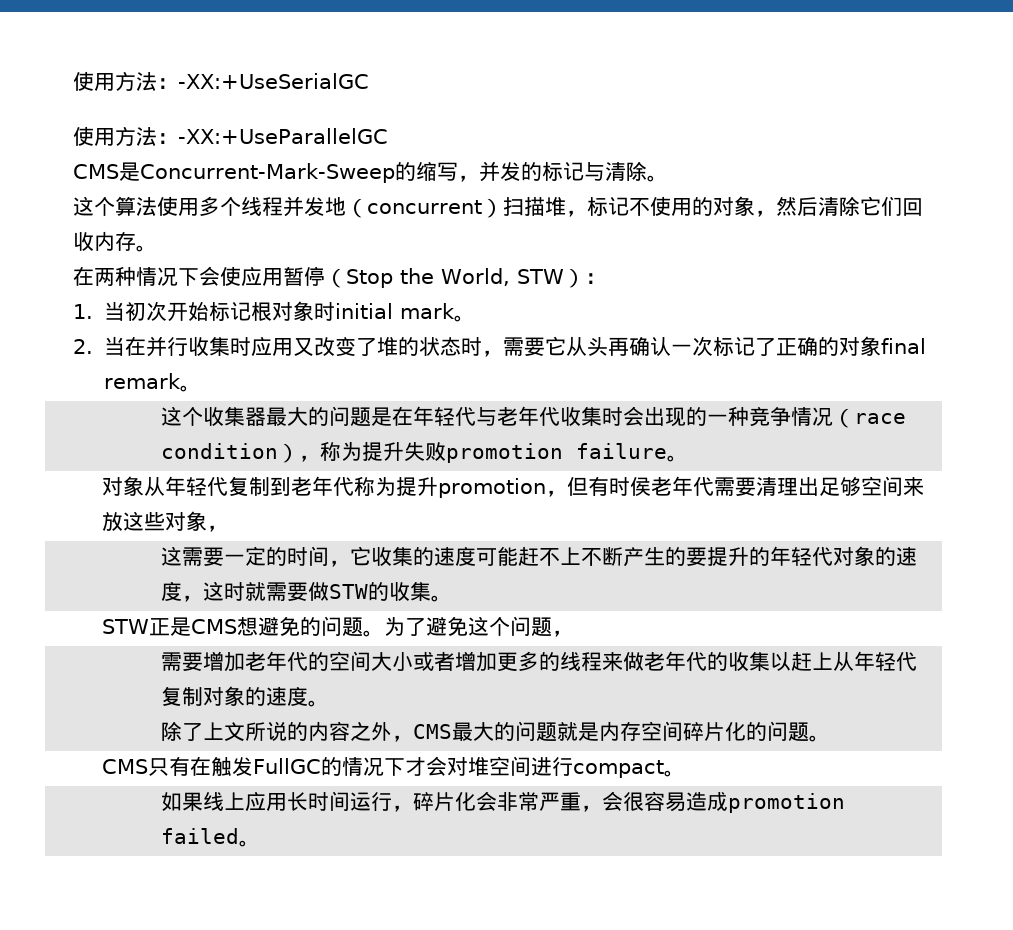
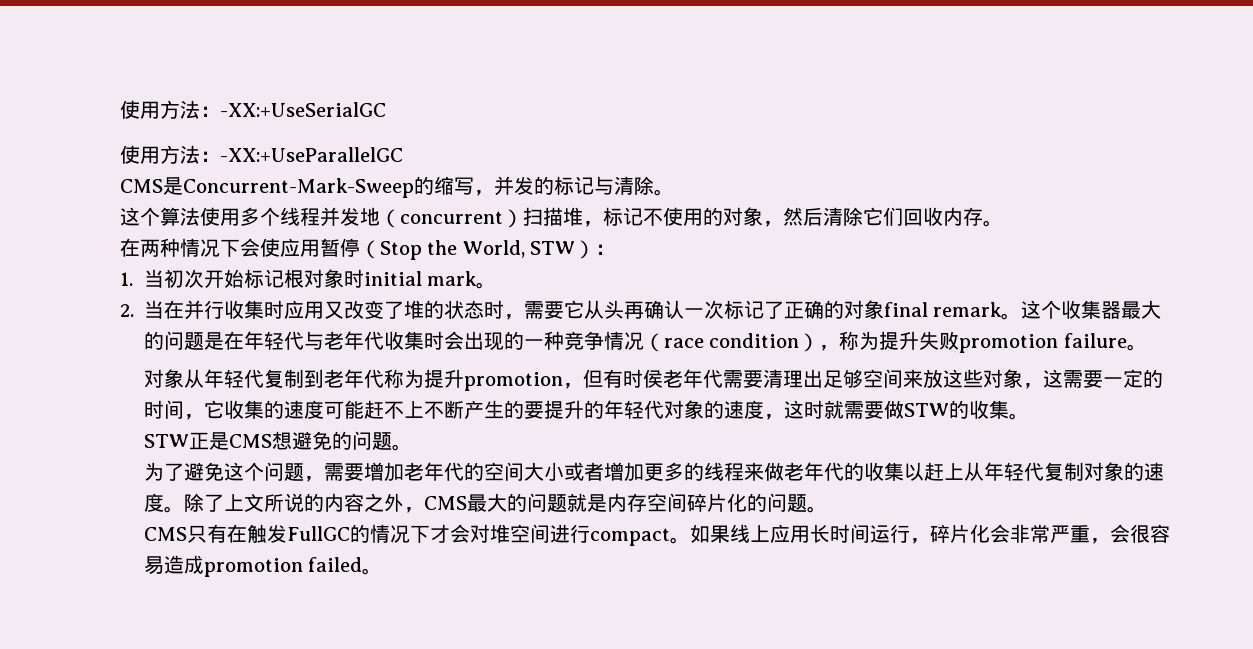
- 2.当在并行收集时应用又改变了堆的状态时，需要它从头再确认一次标记了正确的对象final remark。
- 这个收集器最大的问题是在年轻代与老年代收集时会出现的一种竞争情况（race condition），称为提升失败promotion failure。
+ 2.当在并行收集时应用又改变了堆的状态时，需要它从头再确认一次标记了正确的对象final remark。这个收集器最大的问题是在年轻代与老年代收集时会出现的一种竞争情况（race condition），称为提升失败promotion failure。
- 对象从年轻代复制到老年代称为提升promotion，但有时侯老年代需要清理出足够空间来放这些对象，
- 这需要一定的时间，它收集的速度可能赶不上不断产生的要提升的年轻代对象的速度，这时就需要做STW的收集。
+ 对象从年轻代复制到老年代称为提升promotion，但有时侯老年代需要清理出足够空间来放这些对象，这需要一定的时间，它收集的速度可能赶不上不断产生的要提升的年轻代对象的速度，这时就需要做STW的收集。
- STW正是CMS想避免的问题。为了避免这个问题，
- 需要增加老年代的空间大小或者增加更多的线程来做老年代的收集以赶上从年轻代复制对象的速度。
- 除了上文所说的内容之外，CMS最大的问题就是内存空间碎片化的问题。
+ STW正是CMS想避免的问题。
+ 为了避免这个问题，需要增加老年代的空间大小或者增加更多的线程来做老年代的收集以赶上从年轻代复制对象的速度。除了上文所说的内容之外，CMS最大的问题就是内存空间碎片化的问题。
- CMS只有在触发FullGC的情况下才会对堆空间进行compact。
- 如果线上应用长时间运行，碎片化会非常严重，会很容易造成promotion failed。
+ CMS只有在触发FullGC的情况下才会对堆空间进行compact。如果线上应用长时间运行，碎片化会非常严重，会很容易造成promotion failed。

